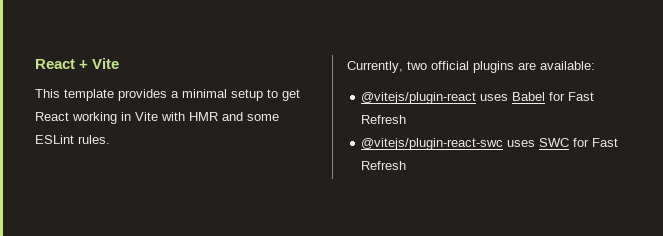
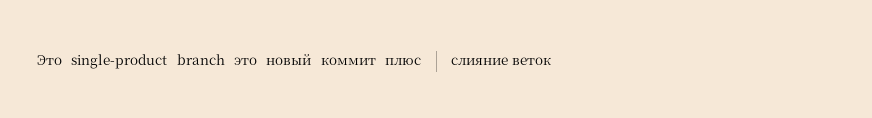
- React + Vite
- This template provides a minimal setup to get React working in Vite with HMR and some ESLint rules.
- Currently, two official plugins are available:
- @vitejs/plugin-react uses Babel for Fast Refresh
- @vitejs/plugin-react-swc uses SWC for Fast Refresh
+ Это single-product branch это новый коммит плюс слияние веток

